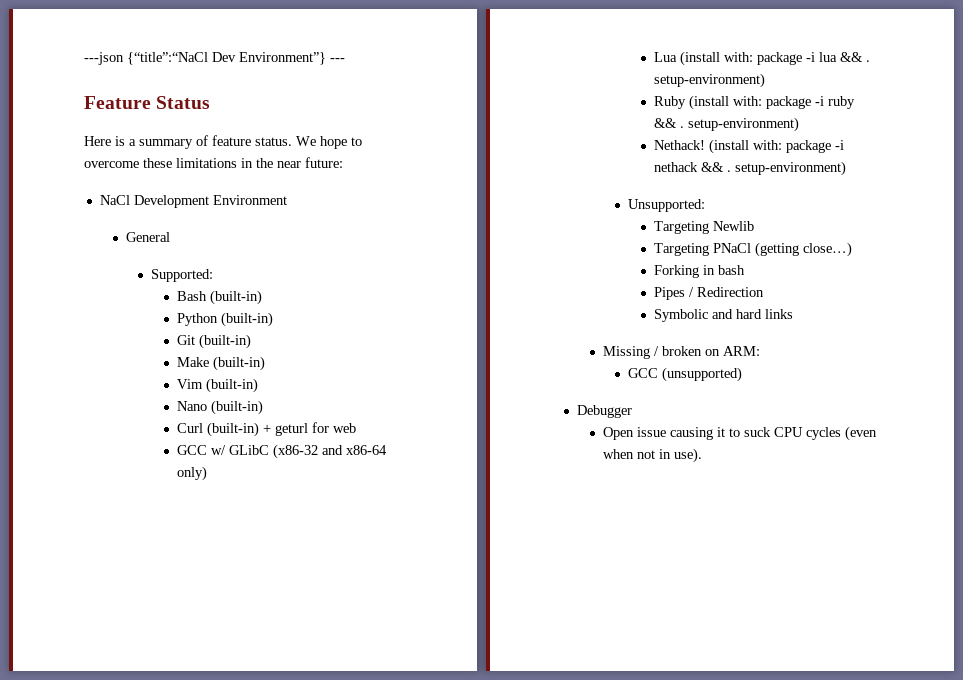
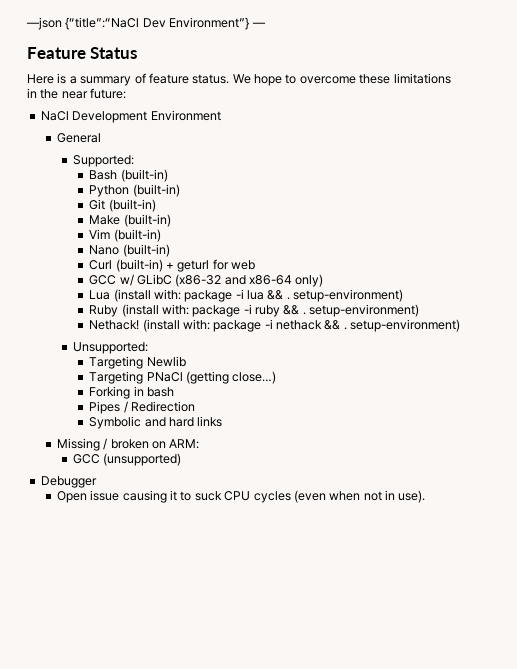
- ---json {“title”:“NaCl Dev Environment”} ---
+ —json {“title”:“NaCl Dev Environment”} —

